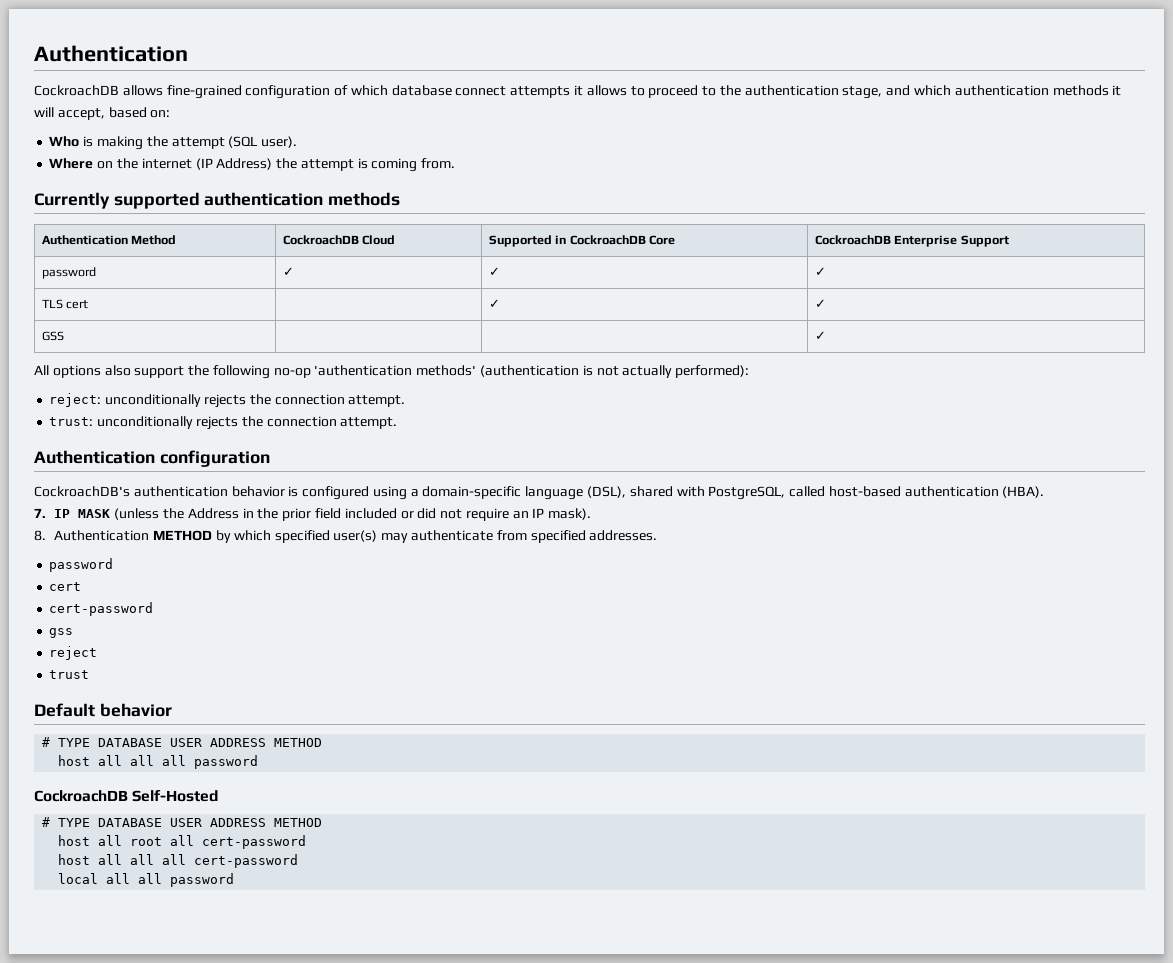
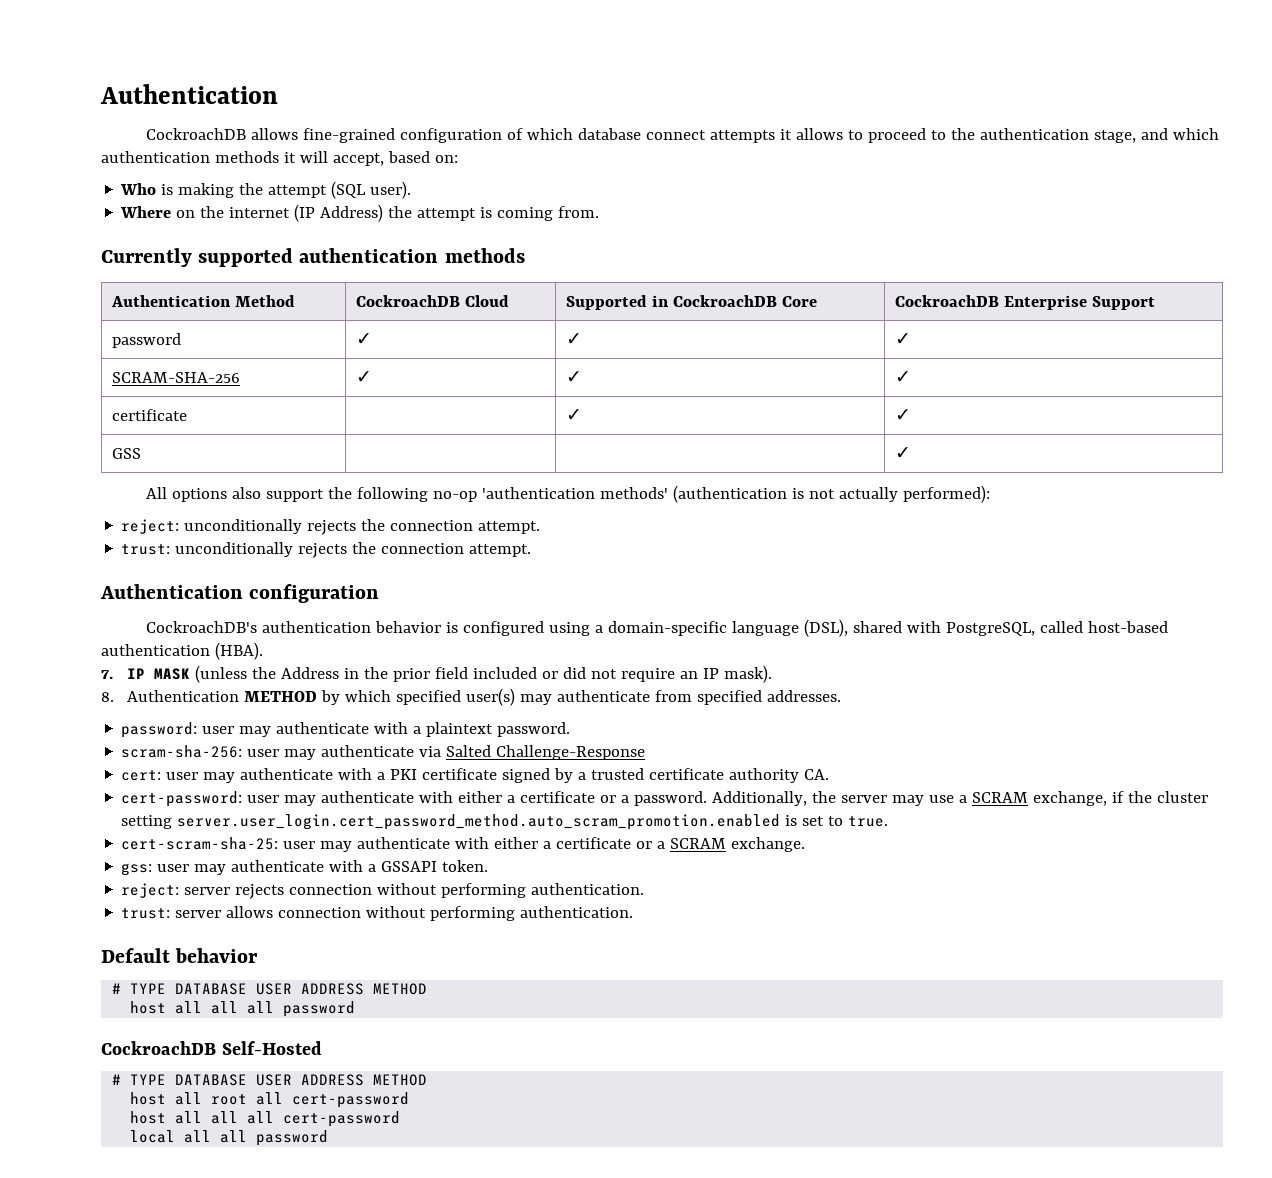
- TLS cert | | ✓ | ✓
+ SCRAM-SHA-256 | ✓ | ✓ | ✓
+ certificate | | ✓ | ✓
  8. Authentication METHOD by which specified user(s) may authenticate from specified addresses.
- password
- cert
- cert-password
- gss
- reject
- trust
+ password: user may authenticate with a plaintext password.
+ scram-sha-256: user may authenticate via Salted Challenge-Response
+ cert: user may authenticate with a PKI certificate signed by a trusted certificate authority CA.
+ cert-password: user may authenticate with either a certificate or a password. Additionally, the server may use a SCRAM exchange, if the cluster setting server.user_login.cert_password_method.auto_scram_promotion.enabled is set to true.
+ cert-scram-sha-25: user may authenticate with either a certificate or a SCRAM exchange.
+ gss: user may authenticate with a GSSAPI token.
+ reject: server rejects connection without performing authentication.
+ trust: server allows connection without performing authentication.

